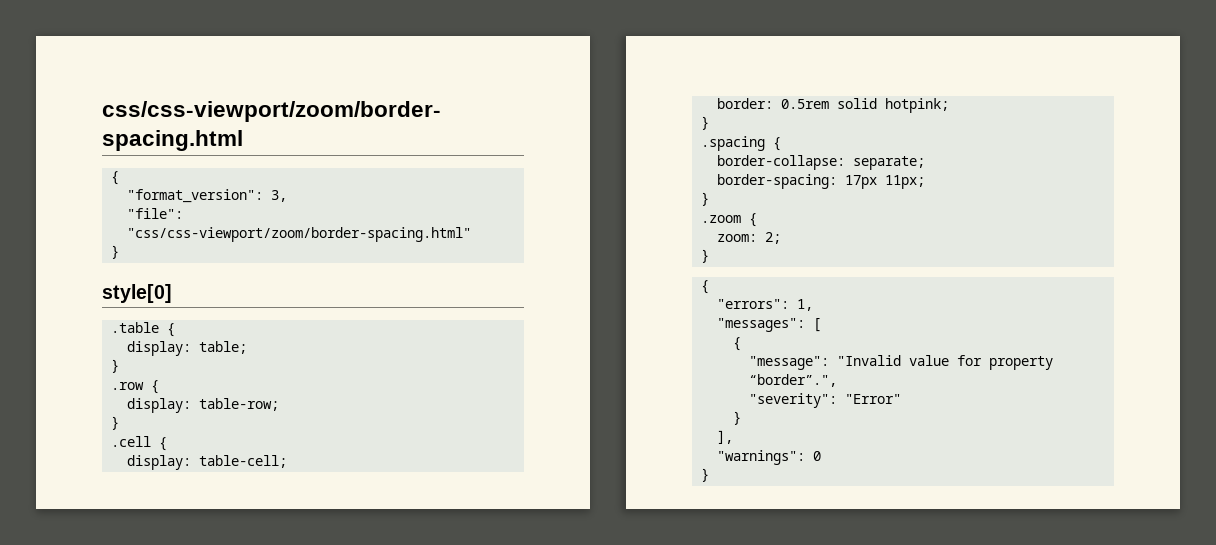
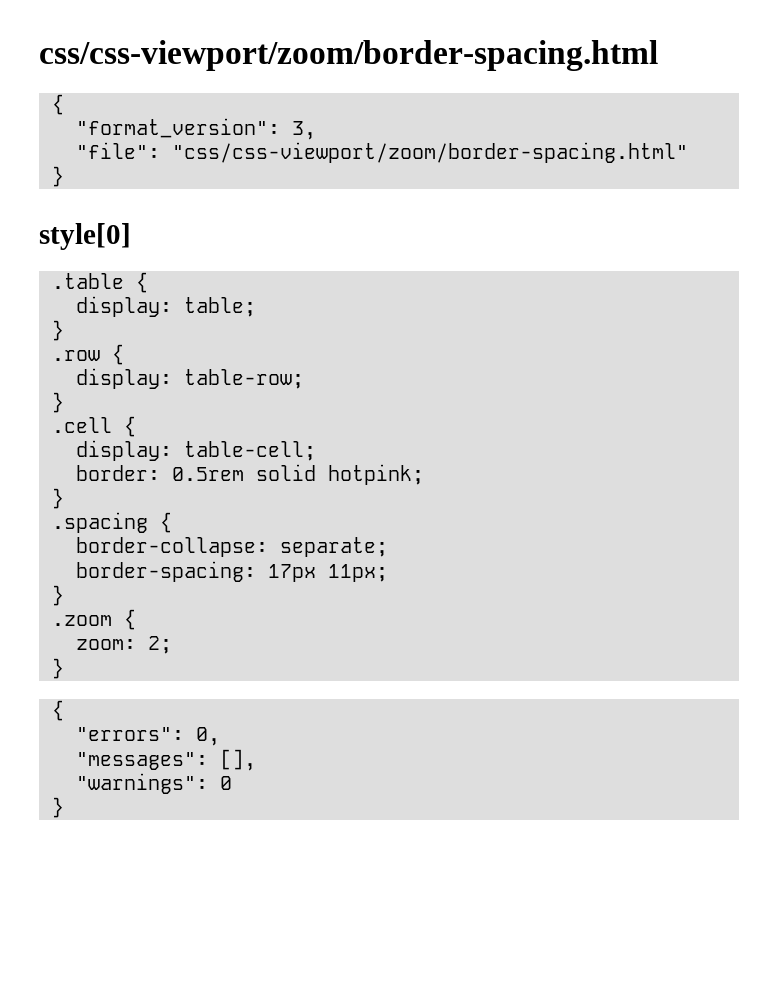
- "errors": 1,
+ "errors": 0,
- "messages": [
- {
- "message": "Invalid value for property “border”.",
- "severity": "Error"
- }
- ],
+ "messages": [],

